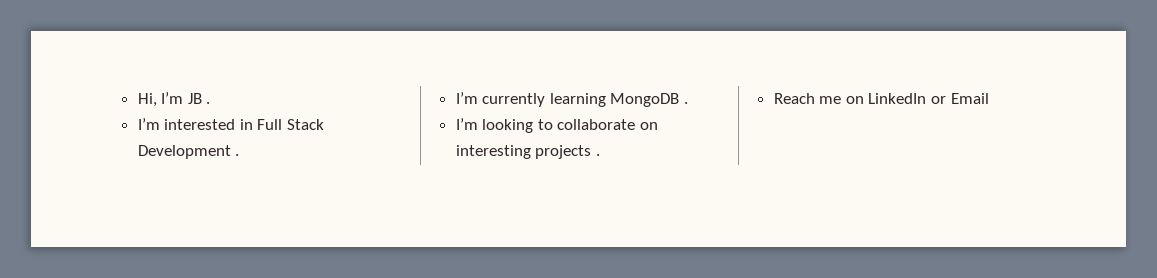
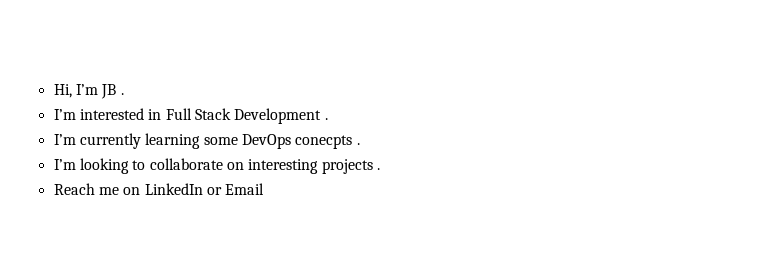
- I’m currently learning MongoDB .
+ I’m currently learning some DevOps conecpts .

